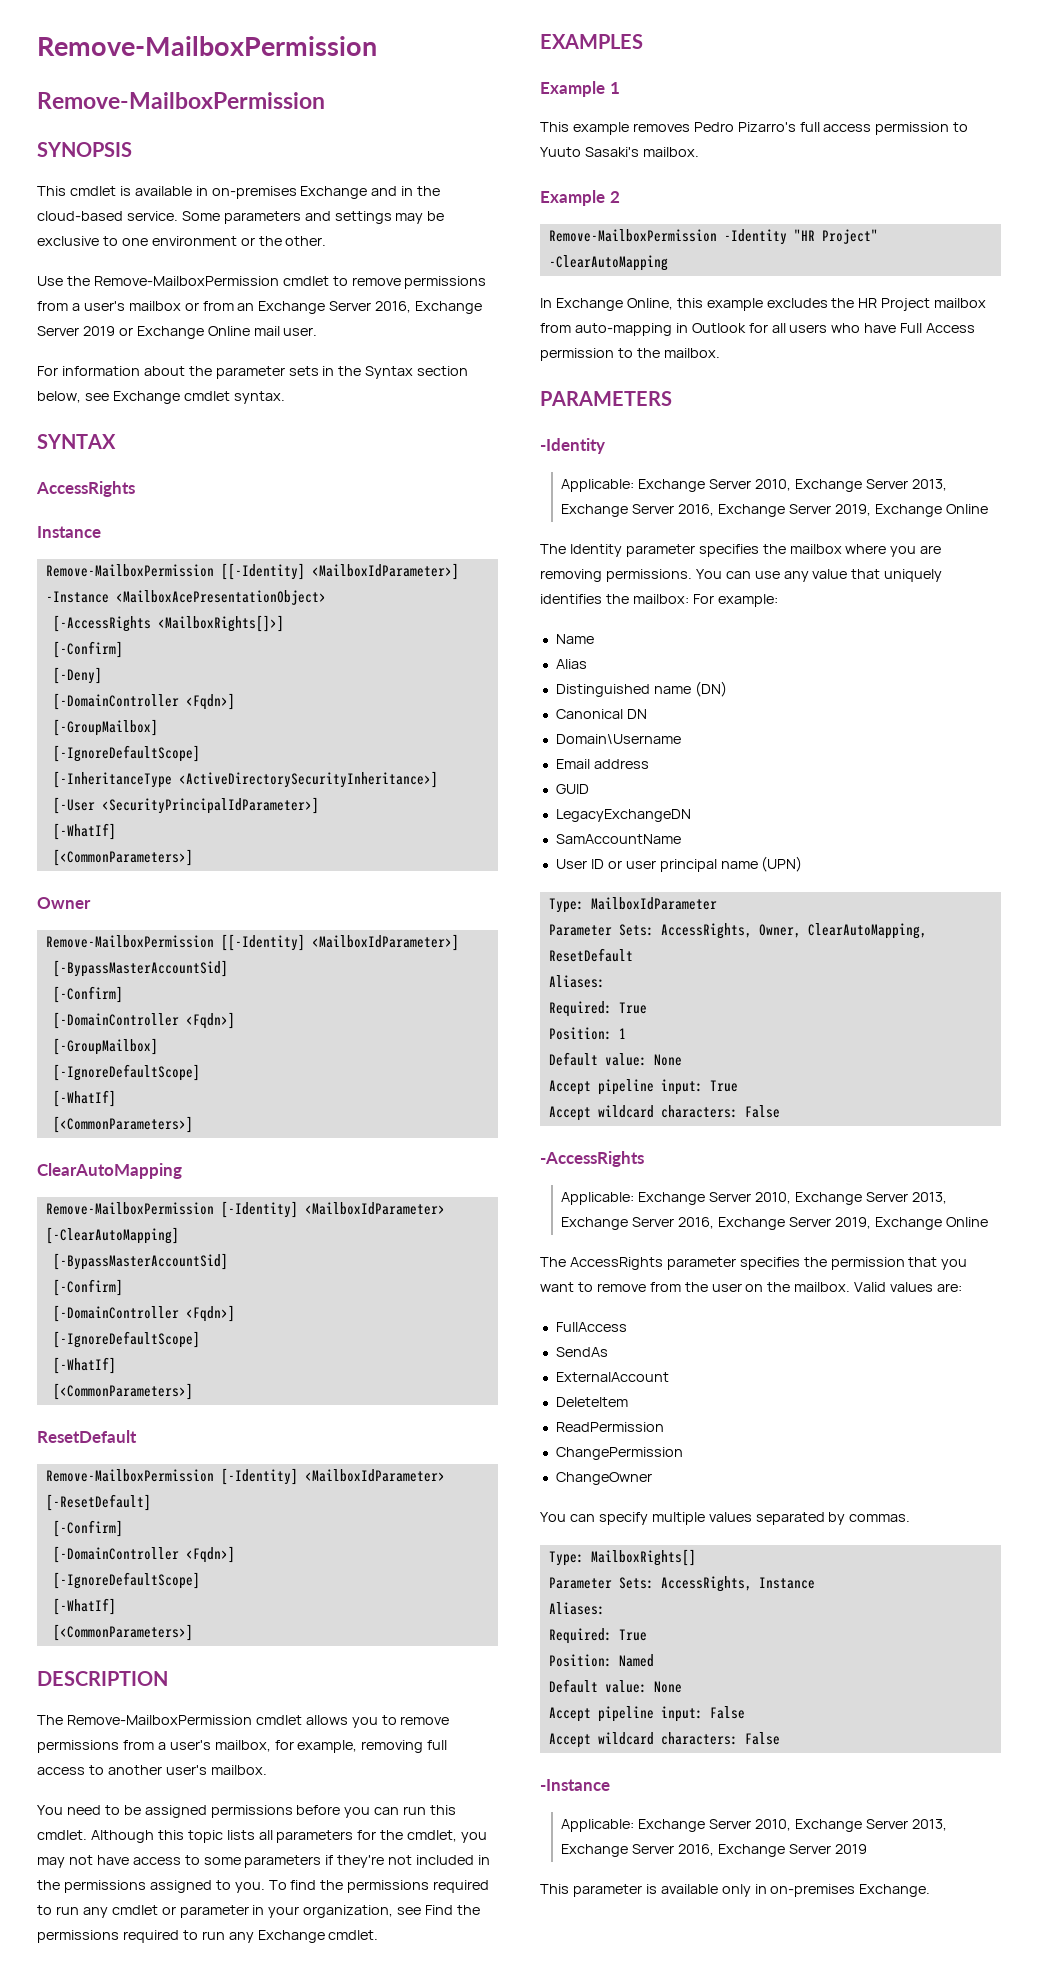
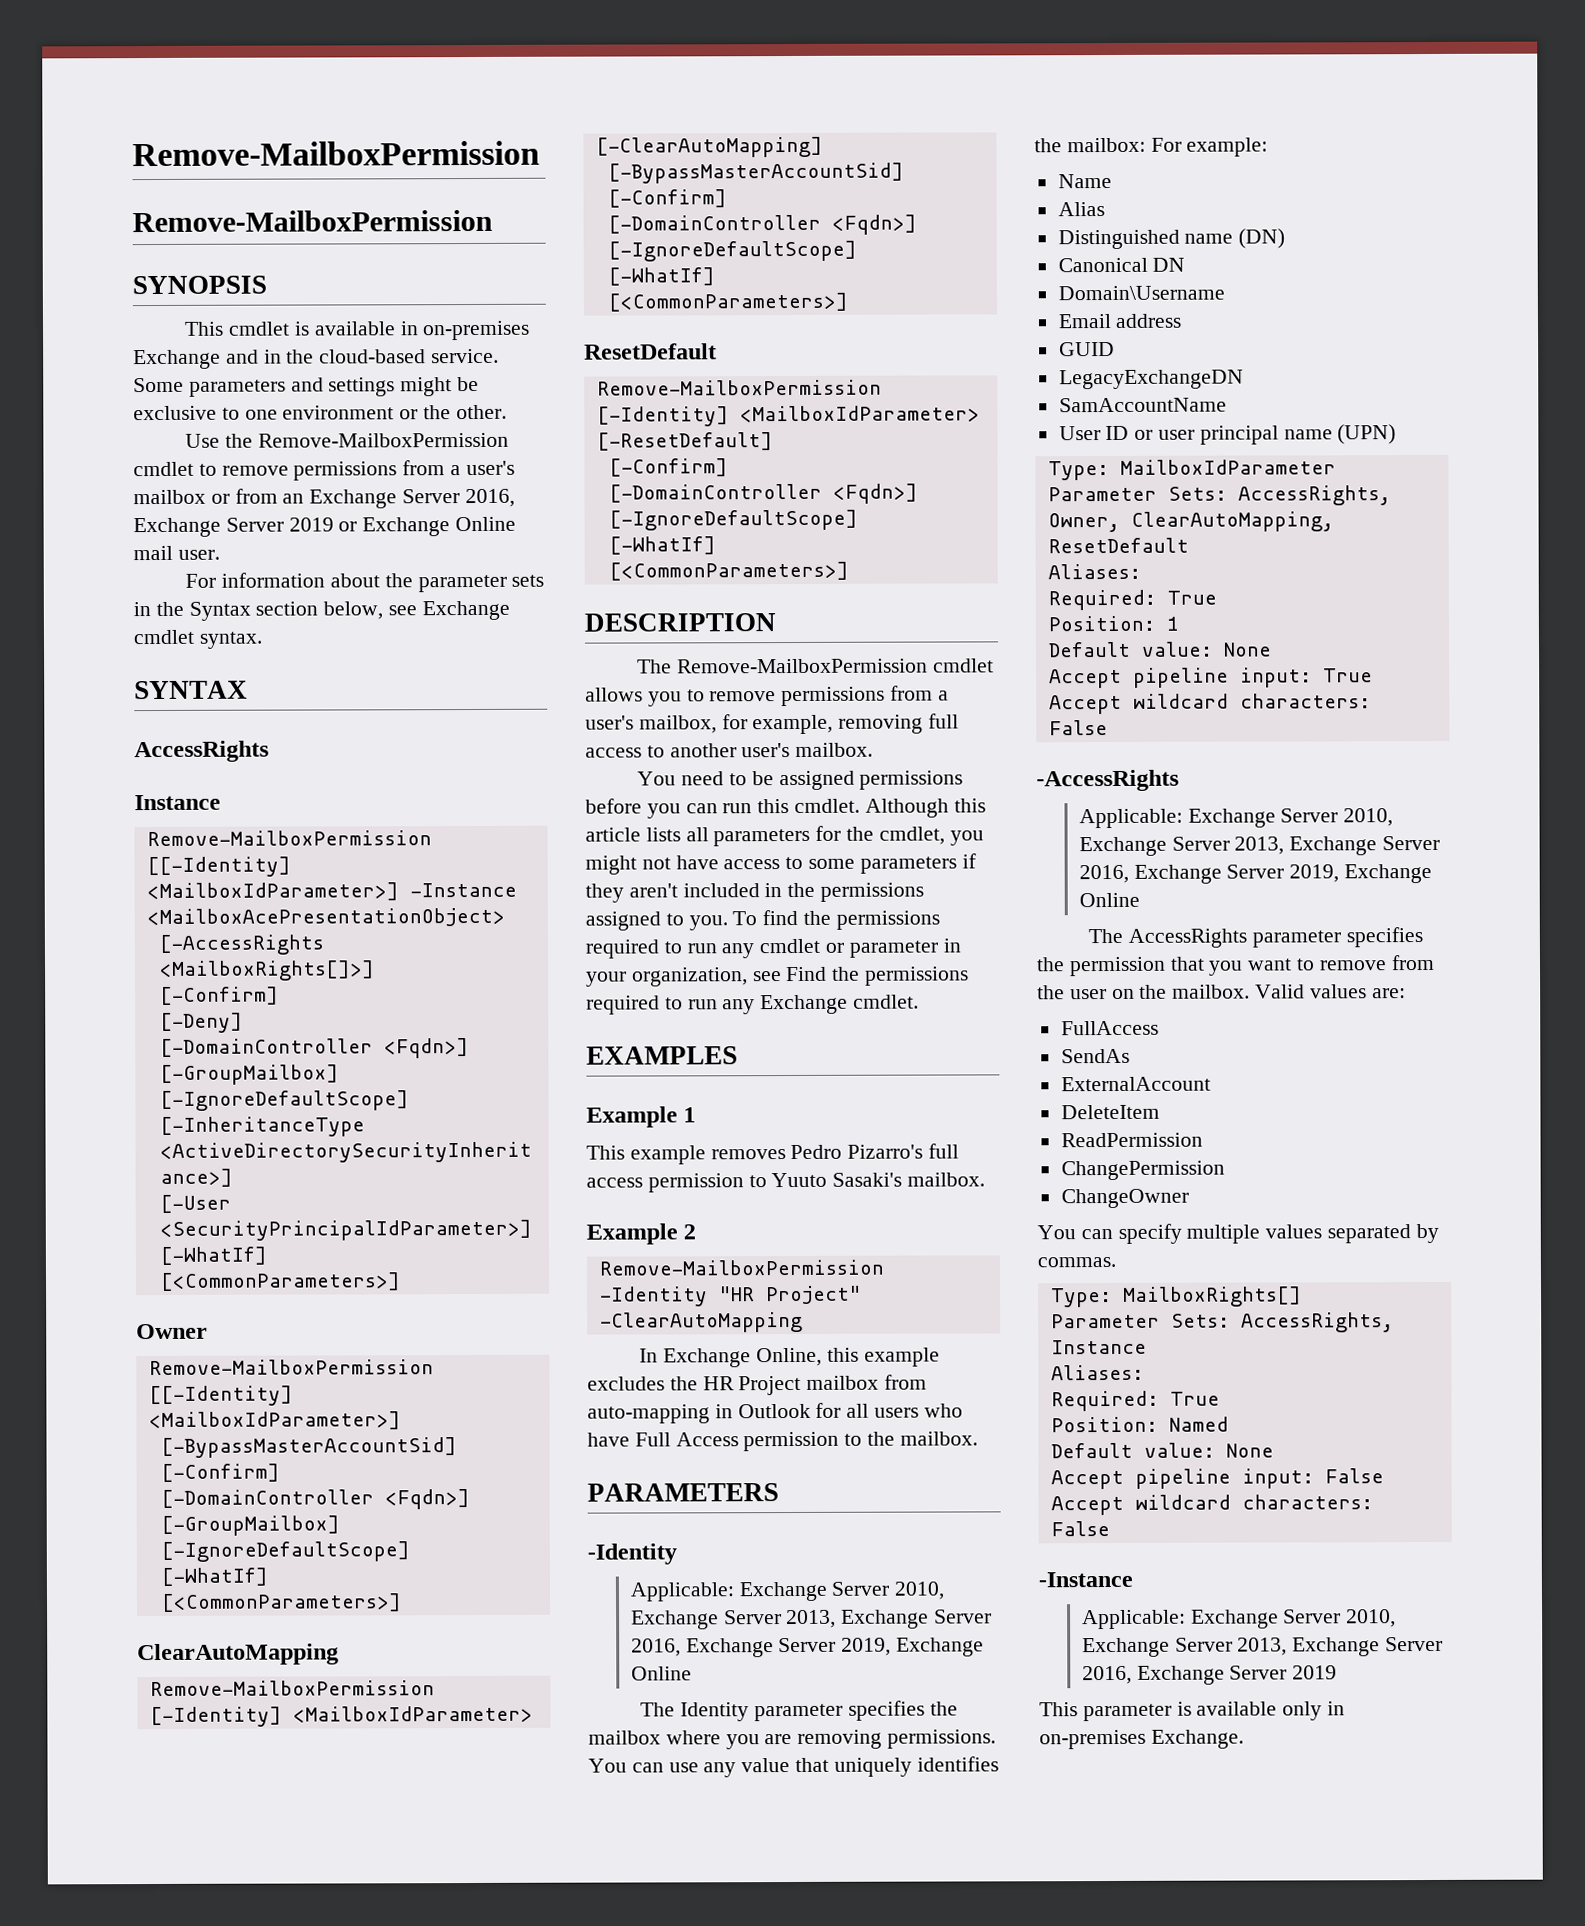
- Some parameters and settings may be exclusive to one environment or the other.
+ Some parameters and settings might be exclusive to one environment or the other.
- Although this topic lists all parameters for the cmdlet, you may not have access to some parameters if they're not included in the permissions assigned to you.
+ Although this article lists all parameters for the cmdlet, you might not have access to some parameters if they aren't included in the permissions assigned to you.

